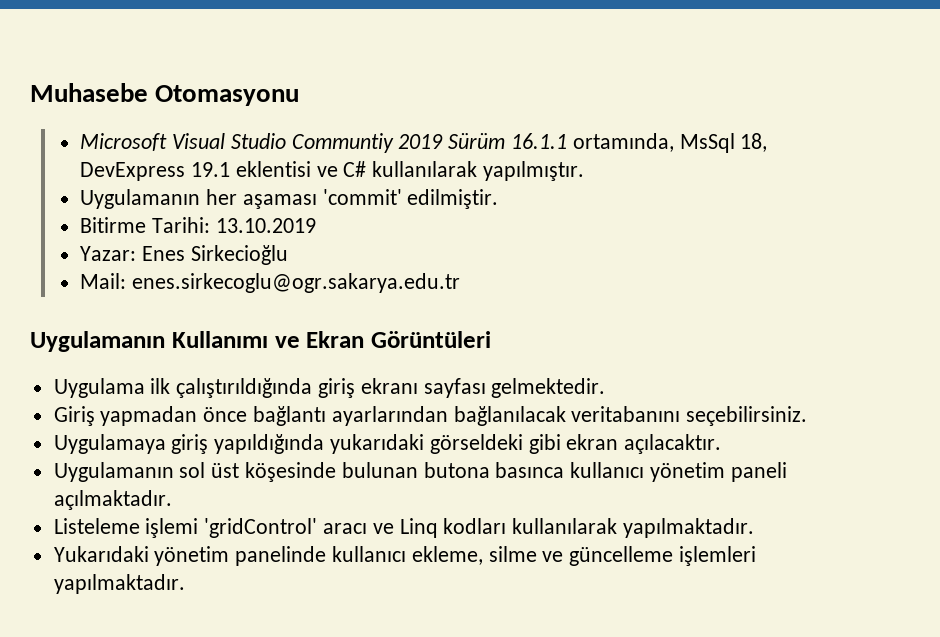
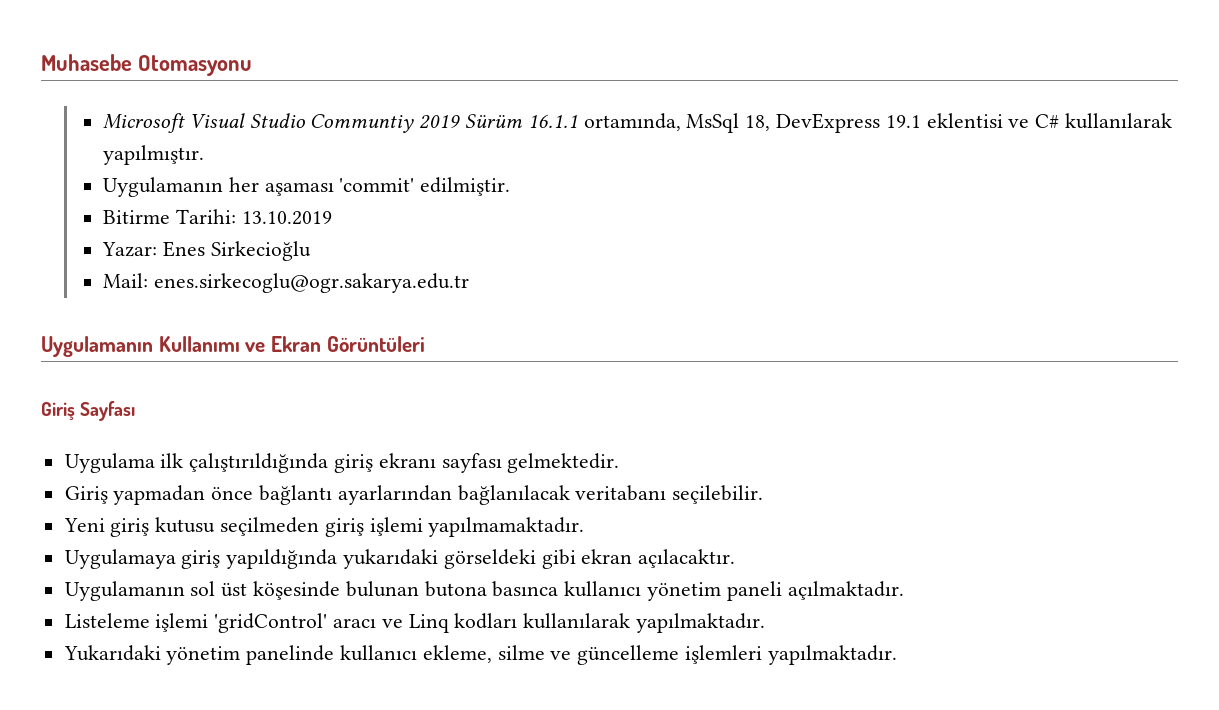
+ Giriş Sayfası
- Giriş yapmadan önce bağlantı ayarlarından bağlanılacak veritabanını seçebilirsiniz.
+ Giriş yapmadan önce bağlantı ayarlarından bağlanılacak veritabanı seçilebilir.
+ Yeni giriş kutusu seçilmeden giriş işlemi yapılmamaktadır.

